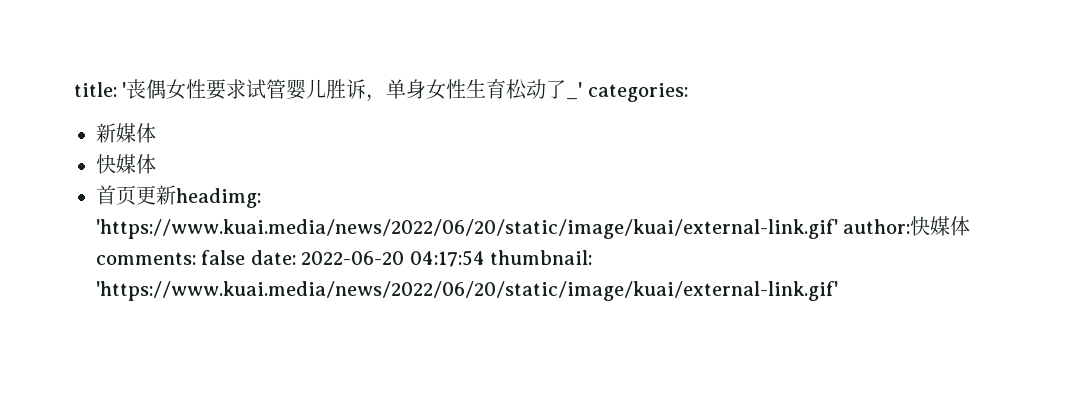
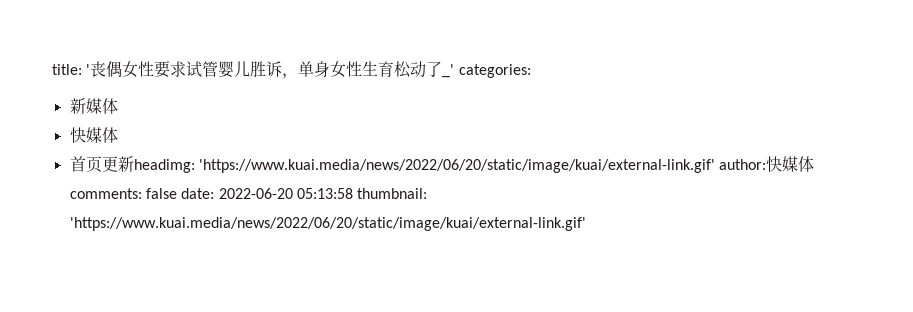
- 首页更新headimg: 'https://www.kuai.media/news/2022/06/20/static/image/kuai/external-link.gif' author:快媒体comments: false date: 2022-06-20 04:17:54 thumbnail: 'https://www.kuai.media/news/2022/06/20/static/image/kuai/external-link.gif'
+ 首页更新headimg: 'https://www.kuai.media/news/2022/06/20/static/image/kuai/external-link.gif' author:快媒体comments: false date: 2022-06-20 05:13:58 thumbnail: 'https://www.kuai.media/news/2022/06/20/static/image/kuai/external-link.gif'

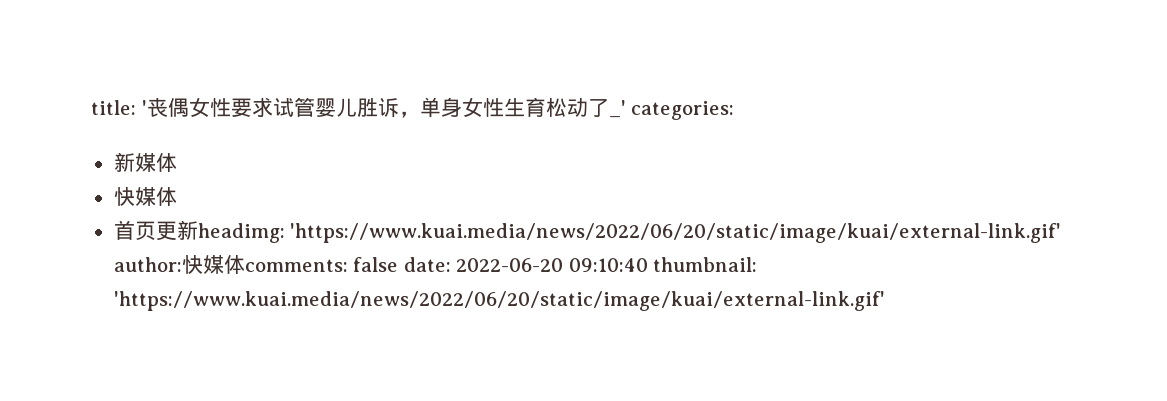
- 首页更新headimg: 'https://www.kuai.media/news/2022/06/20/static/image/kuai/external-link.gif' author:快媒体comments: false date: 2022-06-20 05:13:58 thumbnail: 'https://www.kuai.media/news/2022/06/20/static/image/kuai/external-link.gif'
+ 首页更新headimg: 'https://www.kuai.media/news/2022/06/20/static/image/kuai/external-link.gif' author:快媒体comments: false date: 2022-06-20 09:10:40 thumbnail: 'https://www.kuai.media/news/2022/06/20/static/image/kuai/external-link.gif'

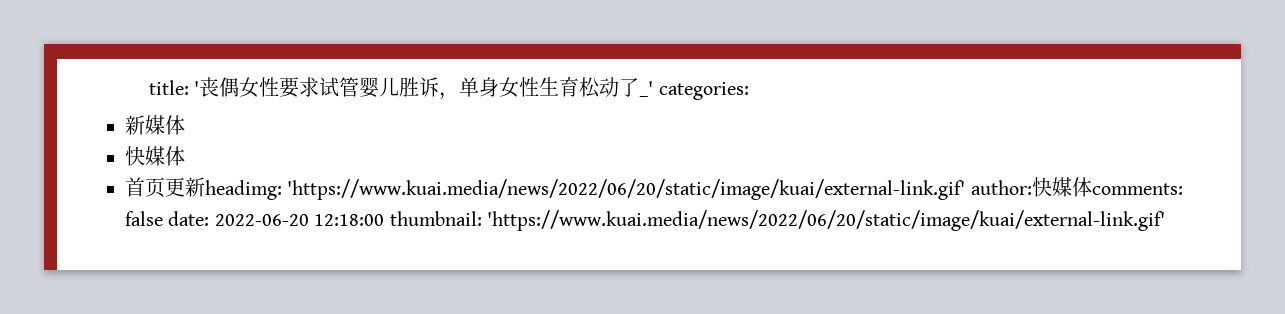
- 首页更新headimg: 'https://www.kuai.media/news/2022/06/20/static/image/kuai/external-link.gif' author:快媒体comments: false date: 2022-06-20 09:10:40 thumbnail: 'https://www.kuai.media/news/2022/06/20/static/image/kuai/external-link.gif'
+ 首页更新headimg: 'https://www.kuai.media/news/2022/06/20/static/image/kuai/external-link.gif' author:快媒体comments: false date: 2022-06-20 12:18:00 thumbnail: 'https://www.kuai.media/news/2022/06/20/static/image/kuai/external-link.gif'

